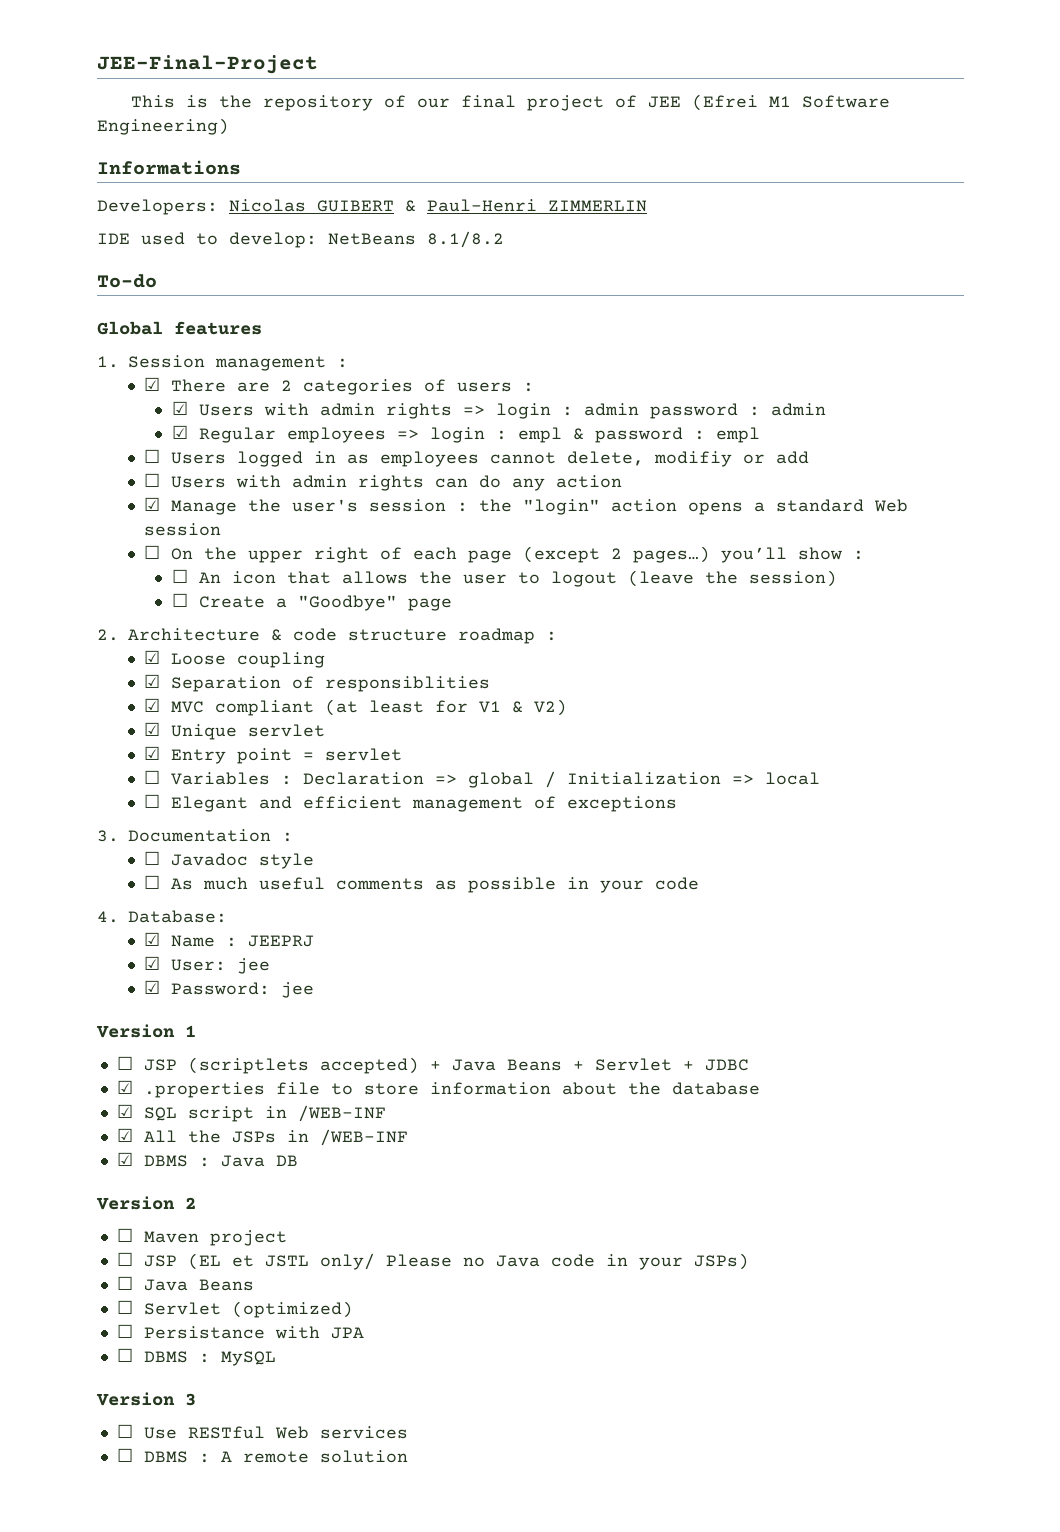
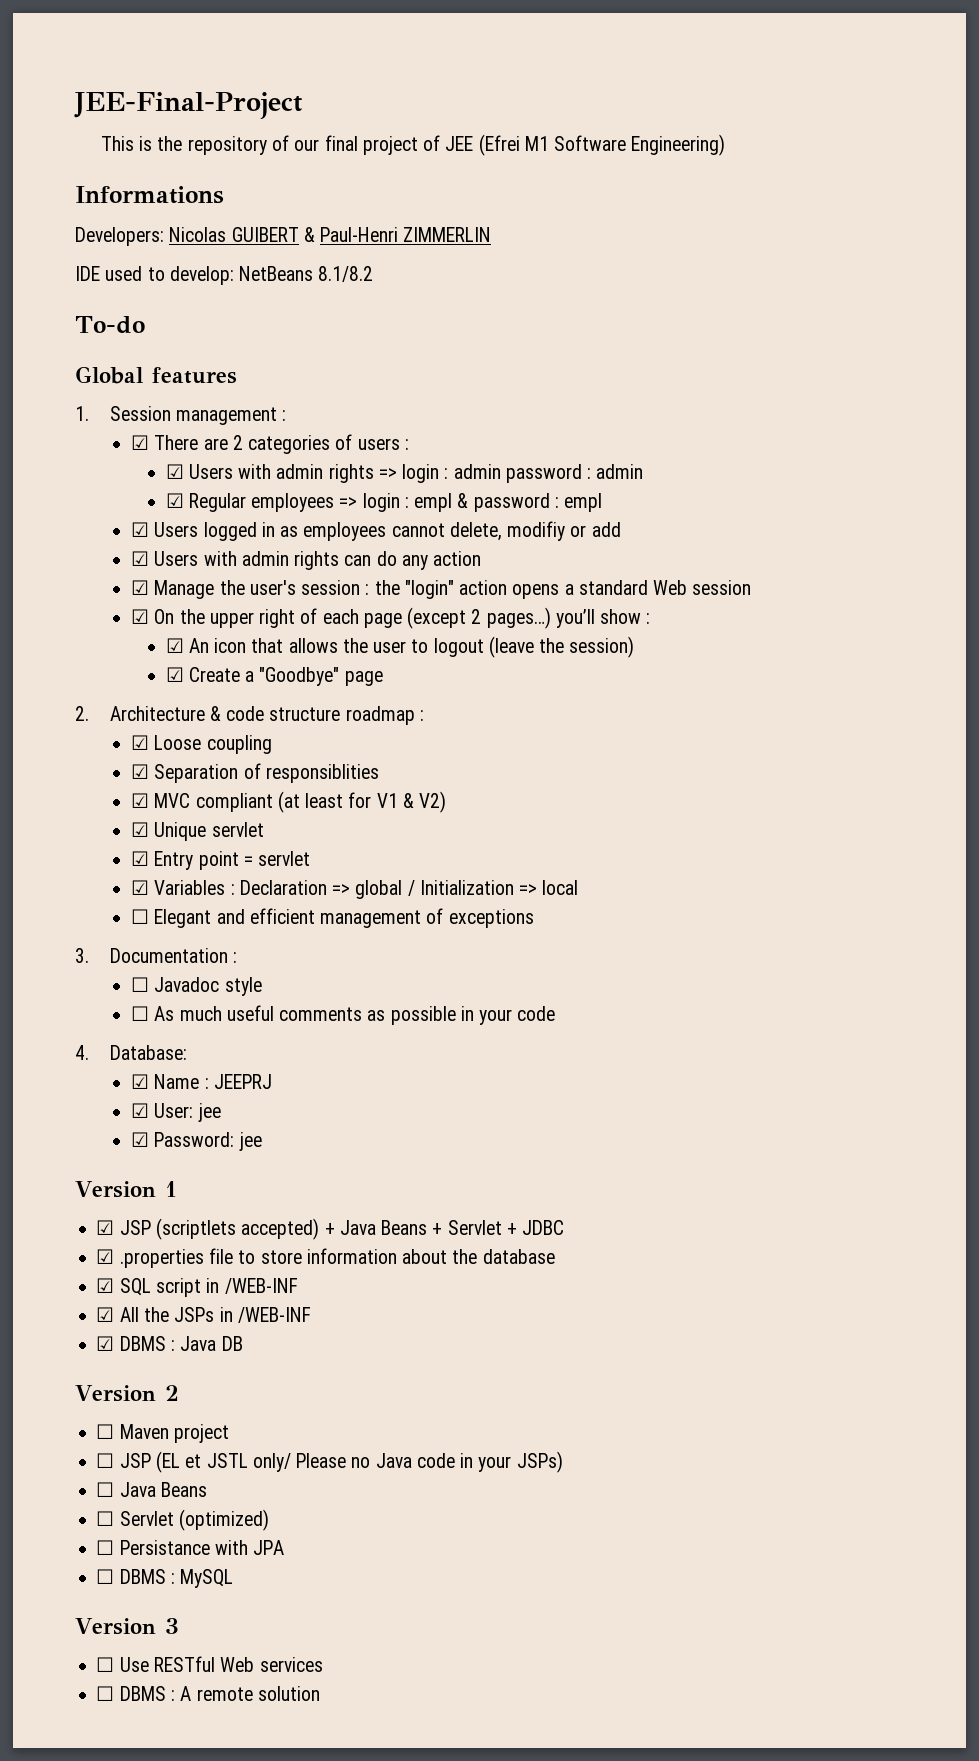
- ☐ Users logged in as employees cannot delete, modifiy or add
+ ☑ Users logged in as employees cannot delete, modifiy or add
- ☐ Users with admin rights can do any action
+ ☑ Users with admin rights can do any action
- ☐ On the upper right of each page (except 2 pages…) you’ll show :
+ ☑ On the upper right of each page (except 2 pages…) you’ll show :
- ☐ An icon that allows the user to logout (leave the session)
+ ☑ An icon that allows the user to logout (leave the session)
- ☐ Create a "Goodbye" page
+ ☑ Create a "Goodbye" page
- ☐ Variables : Declaration => global / Initialization => local
+ ☑ Variables : Declaration => global / Initialization => local
- ☐ JSP (scriptlets accepted) + Java Beans + Servlet + JDBC
+ ☑ JSP (scriptlets accepted) + Java Beans + Servlet + JDBC

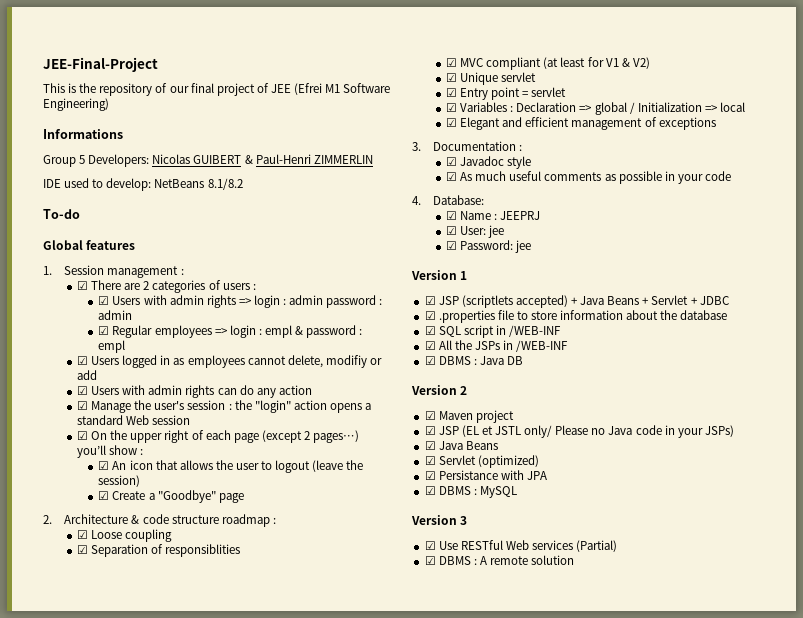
- Developers: Nicolas GUIBERT & Paul-Henri ZIMMERLIN
+ Group 5 Developers: Nicolas GUIBERT & Paul-Henri ZIMMERLIN
- ☐ Elegant and efficient management of exceptions
+ ☑ Elegant and efficient management of exceptions
- ☐ Javadoc style
+ ☑ Javadoc style
- ☐ As much useful comments as possible in your code
+ ☑ As much useful comments as possible in your code
- ☐ Maven project
+ ☑ Maven project
- ☐ JSP (EL et JSTL only/ Please no Java code in your JSPs)
+ ☑ JSP (EL et JSTL only/ Please no Java code in your JSPs)
- ☐ Java Beans
+ ☑ Java Beans
- ☐ Servlet (optimized)
+ ☑ Servlet (optimized)
- ☐ Persistance with JPA
+ ☑ Persistance with JPA
- ☐ DBMS : MySQL
+ ☑ DBMS : MySQL
- ☐ Use RESTful Web services
- ☐ DBMS : A remote solution
+ ☑ Use RESTful Web services (Partial)
+ ☑ DBMS : A remote solution

